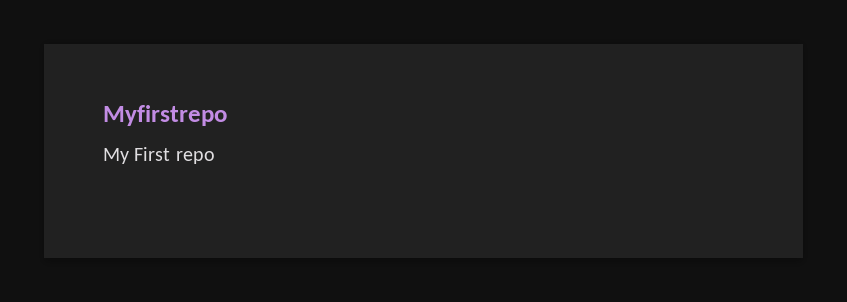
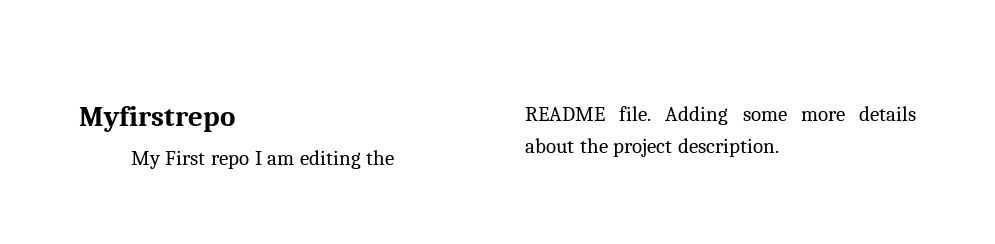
- My First repo
+ My First repo I am editing the README file. Adding some more details about the project description.

